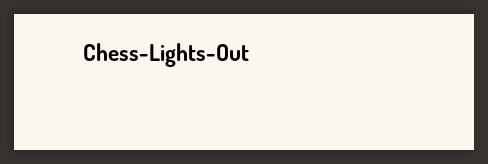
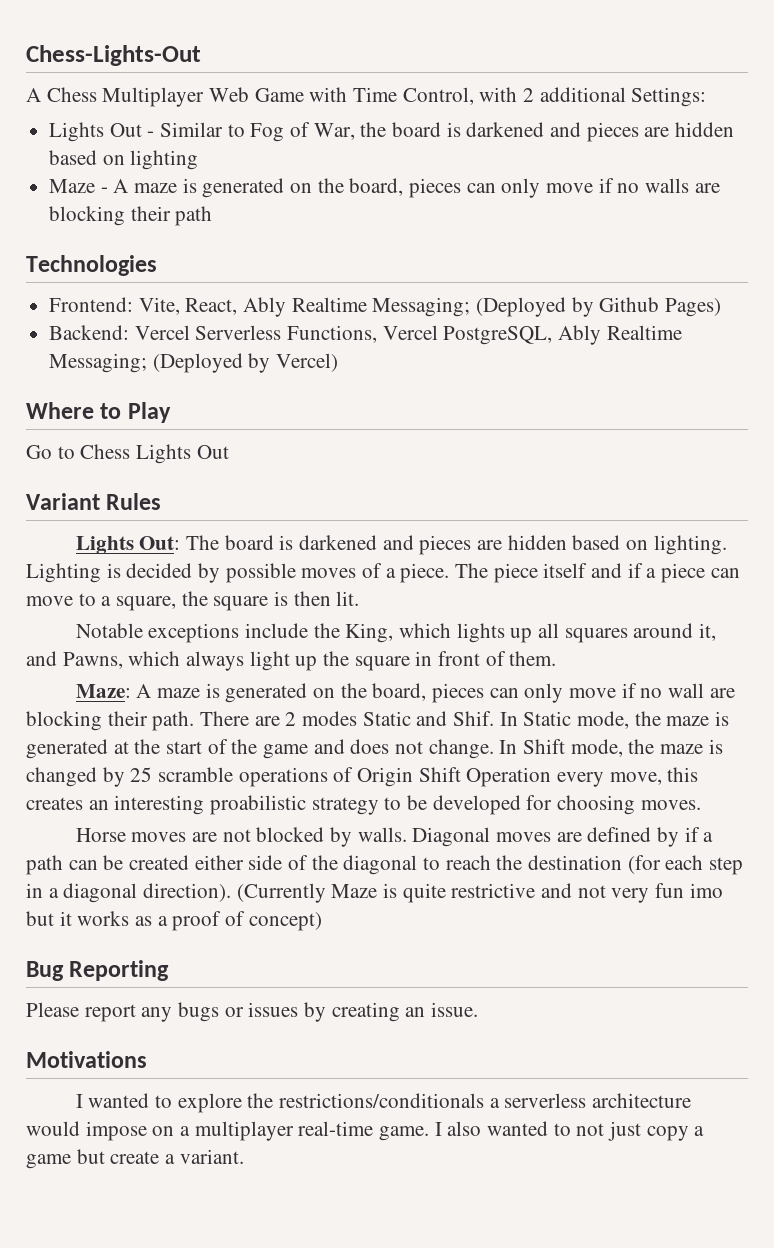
+ A Chess Multiplayer Web Game with Time Control, with 2 additional Settings:
+ Lights Out - Similar to Fog of War, the board is darkened and pieces are hidden based on lighting
+ Maze - A maze is generated on the board, pieces can only move if no walls are blocking their path
+ Technologies
+ Frontend: Vite, React, Ably Realtime Messaging; (Deployed by Github Pages)
+ Backend: Vercel Serverless Functions, Vercel PostgreSQL, Ably Realtime Messaging; (Deployed by Vercel)
+ Where to Play
+ Go to Chess Lights Out
+ Variant Rules
+ Lights Out: The board is darkened and pieces are hidden based on lighting. Lighting is decided by possible moves of a piece. The piece itself and if a piece can move to a square, the square is then lit.
+ Notable exceptions include the King, which lights up all squares around it, and Pawns, which always light up the square in front of them.
+ Maze: A maze is generated on the board, pieces can only move if no wall are blocking their path. There are 2 modes Static and Shif. In Static mode, the maze is generated at the start of the game and does not change. In Shift mode, the maze is changed by 25 scramble operations of Origin Shift Operation every move, this creates an interesting proabilistic strategy to be developed for choosing moves.
+ Horse moves are not blocked by walls. Diagonal moves are defined by if a path can be created either side of the diagonal to reach the destination (for each step in a diagonal direction). (Currently Maze is quite restrictive and not very fun imo but it works as a proof of concept)
+ Bug Reporting
+ Please report any bugs or issues by creating an issue.
+ Motivations
+ I wanted to explore the restrictions/conditionals a serverless architecture would impose on a multiplayer real-time game. I also wanted to not just copy a game but create a variant.

